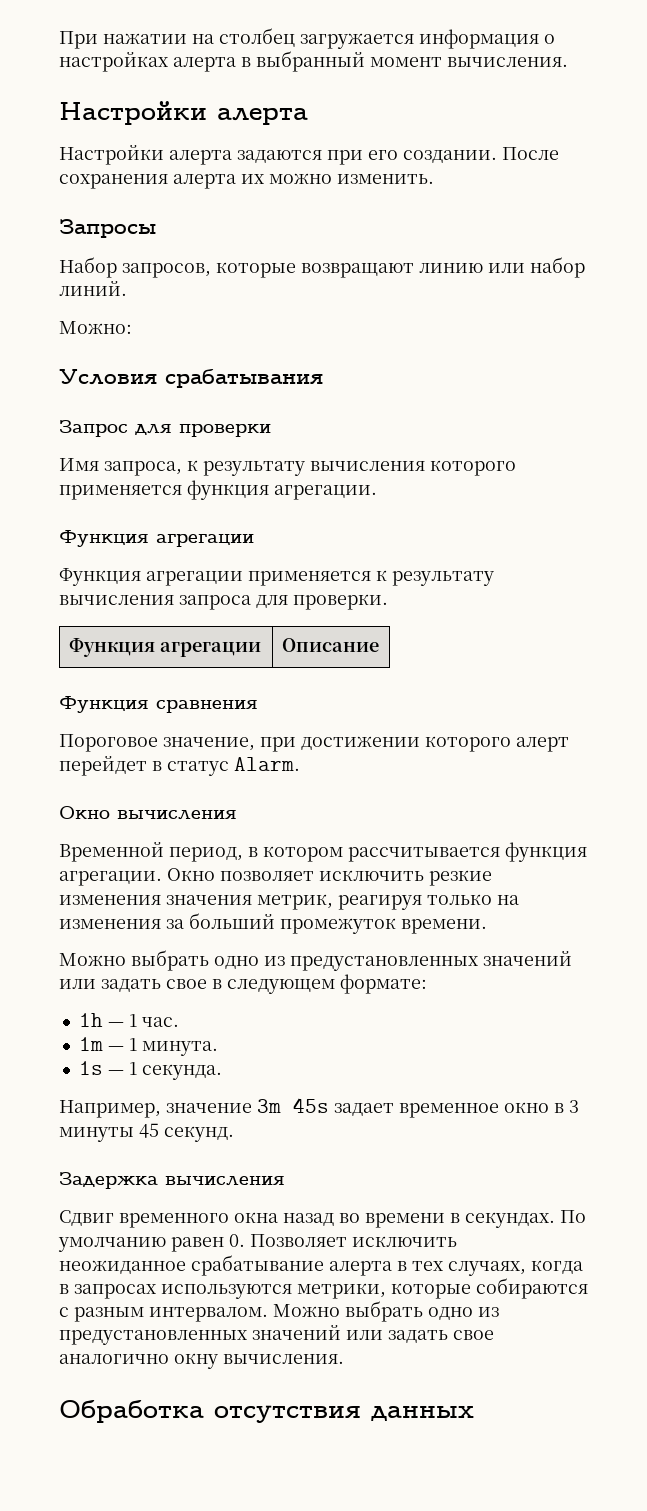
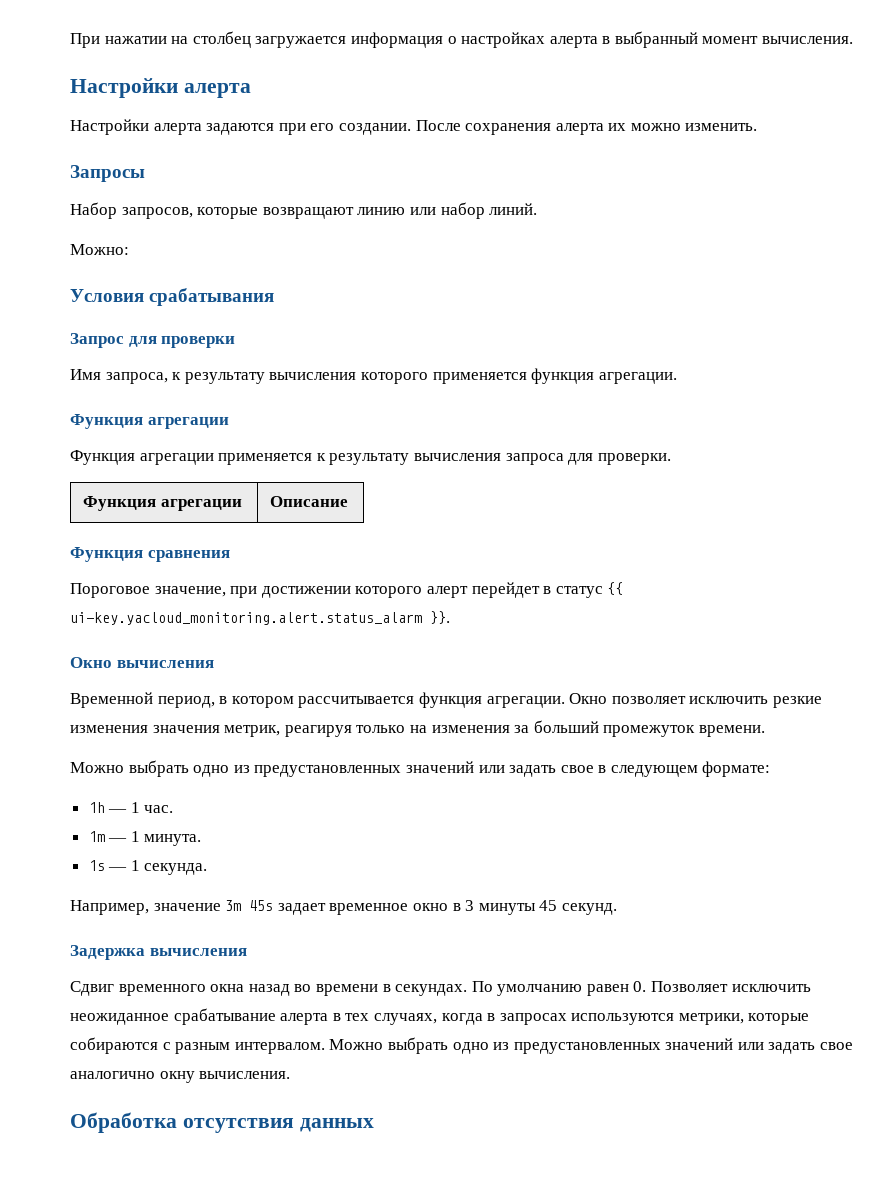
- Пороговое значение, при достижении которого алерт перейдет в статус Alarm.
+ Пороговое значение, при достижении которого алерт перейдет в статус {{ ui-key.yacloud_monitoring.alert.status_alarm }}.

